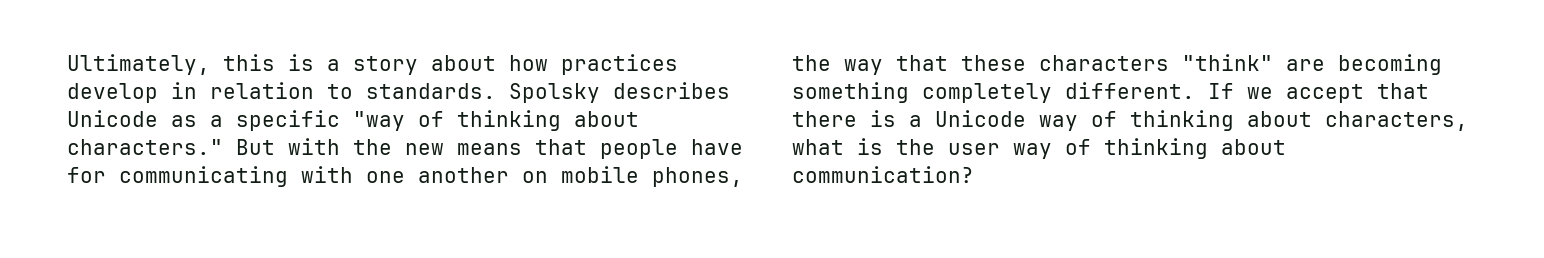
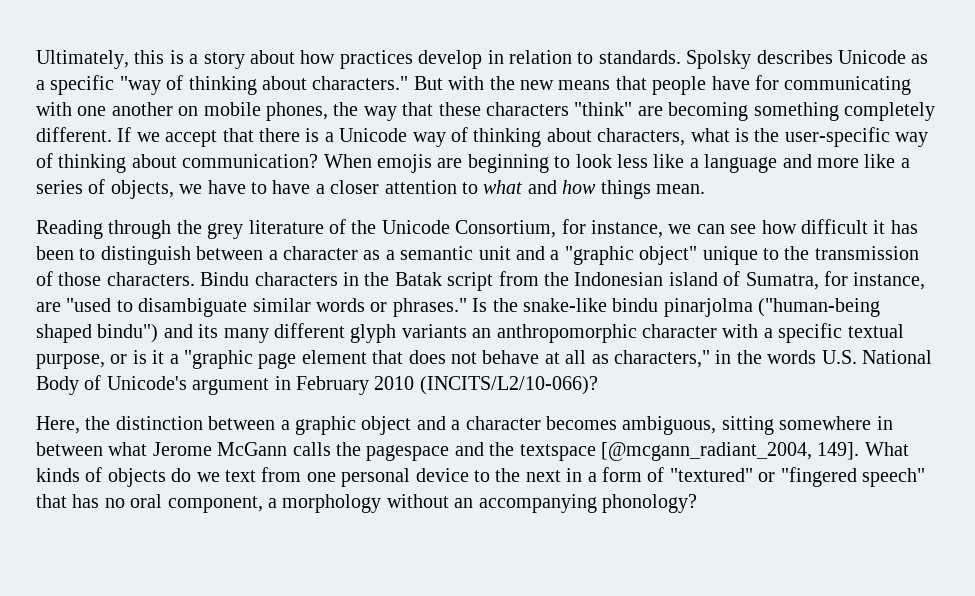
- If we accept that there is a Unicode way of thinking about characters, what is the user way of thinking about communication?
+ If we accept that there is a Unicode way of thinking about characters, what is the user-specific way of thinking about communication?
+ When emojis are beginning to look less like a language and more like a series of objects, we have to have a closer attention to what and how things mean.
+ Reading through the grey literature of the Unicode Consortium, for instance, we can see how difficult it has been to distinguish between a character as a semantic unit and a "graphic object" unique to the transmission of those characters. Bindu characters in the Batak script from the Indonesian island of Sumatra, for instance, are "used to disambiguate similar words or phrases." Is the snake-like bindu pinarjolma ("human-being shaped bindu") and its many different glyph variants an anthropomorphic character with a specific textual purpose, or is it a "graphic page element that does not behave at all as characters," in the words U.S. National Body of Unicode's argument in February 2010 (INCITS/L2/10‐066)?
+ Here, the distinction between a graphic object and a character becomes ambiguous, sitting somewhere in between what Jerome McGann calls the pagespace and the textspace [@mcgann_radiant_2004, 149]. What kinds of objects do we text from one personal device to the next in a form of "textured" or "fingered speech" that has no oral component, a morphology without an accompanying phonology?

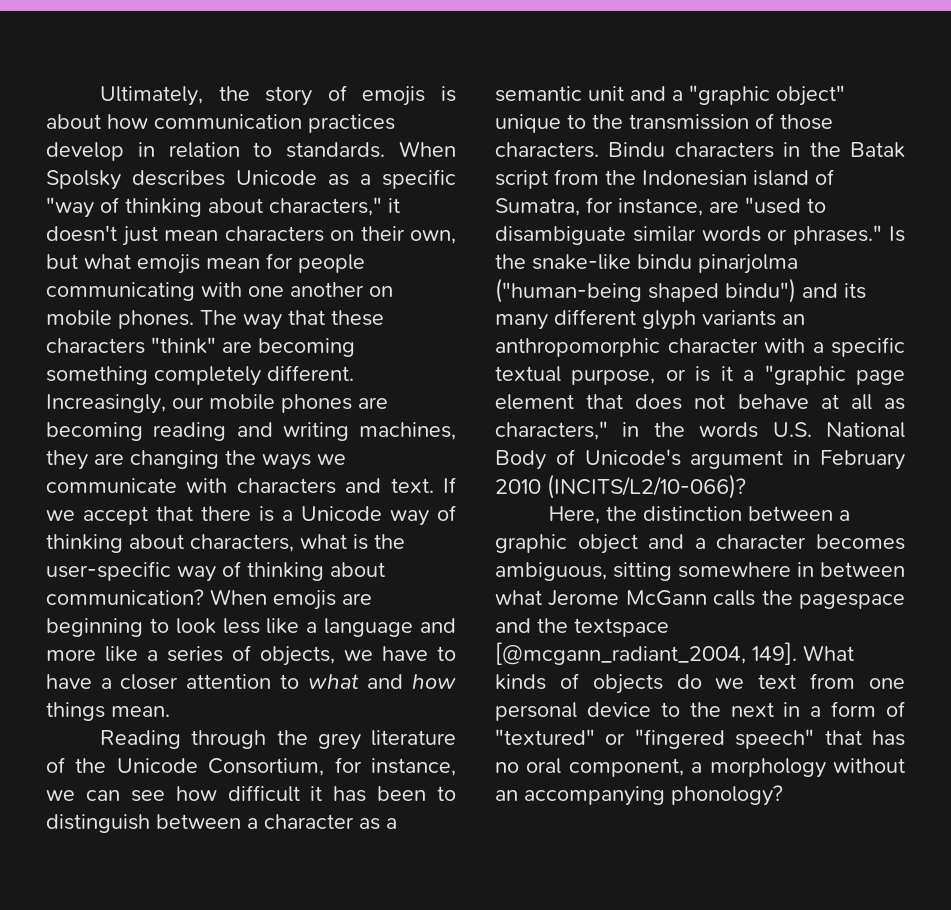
- Ultimately, this is a story about how practices develop in relation to standards.
+ Ultimately, the story of emojis is about how communication practices develop in relation to standards.
- Spolsky describes Unicode as a specific "way of thinking about characters." But with the new means that people have for communicating with one another on mobile phones, the way that these characters "think" are becoming something completely different.
+ When Spolsky describes Unicode as a specific "way of thinking about characters," it doesn't just mean characters on their own, but what emojis mean for people communicating with one another on mobile phones. The way that these characters "think" are becoming something completely different.
+ Increasingly, our mobile phones are becoming reading and writing machines, they are changing the ways we communicate with characters and text.

